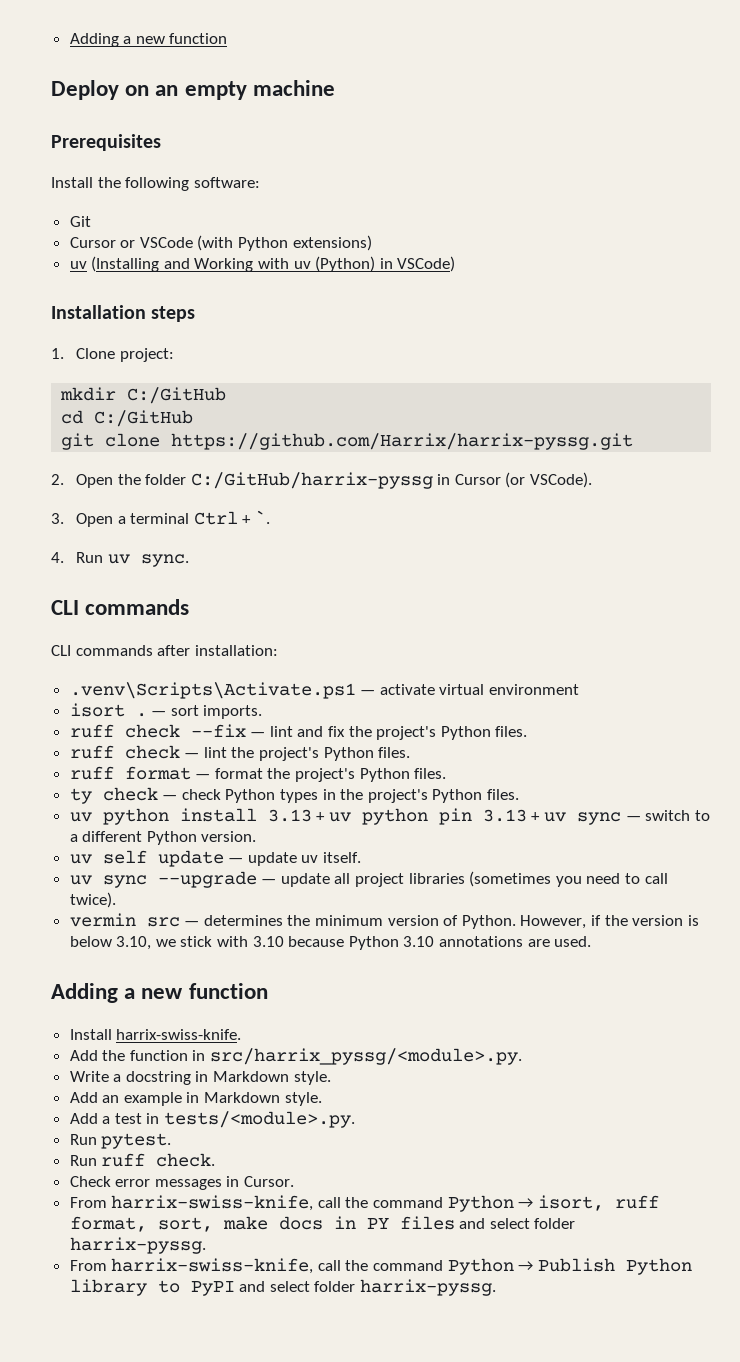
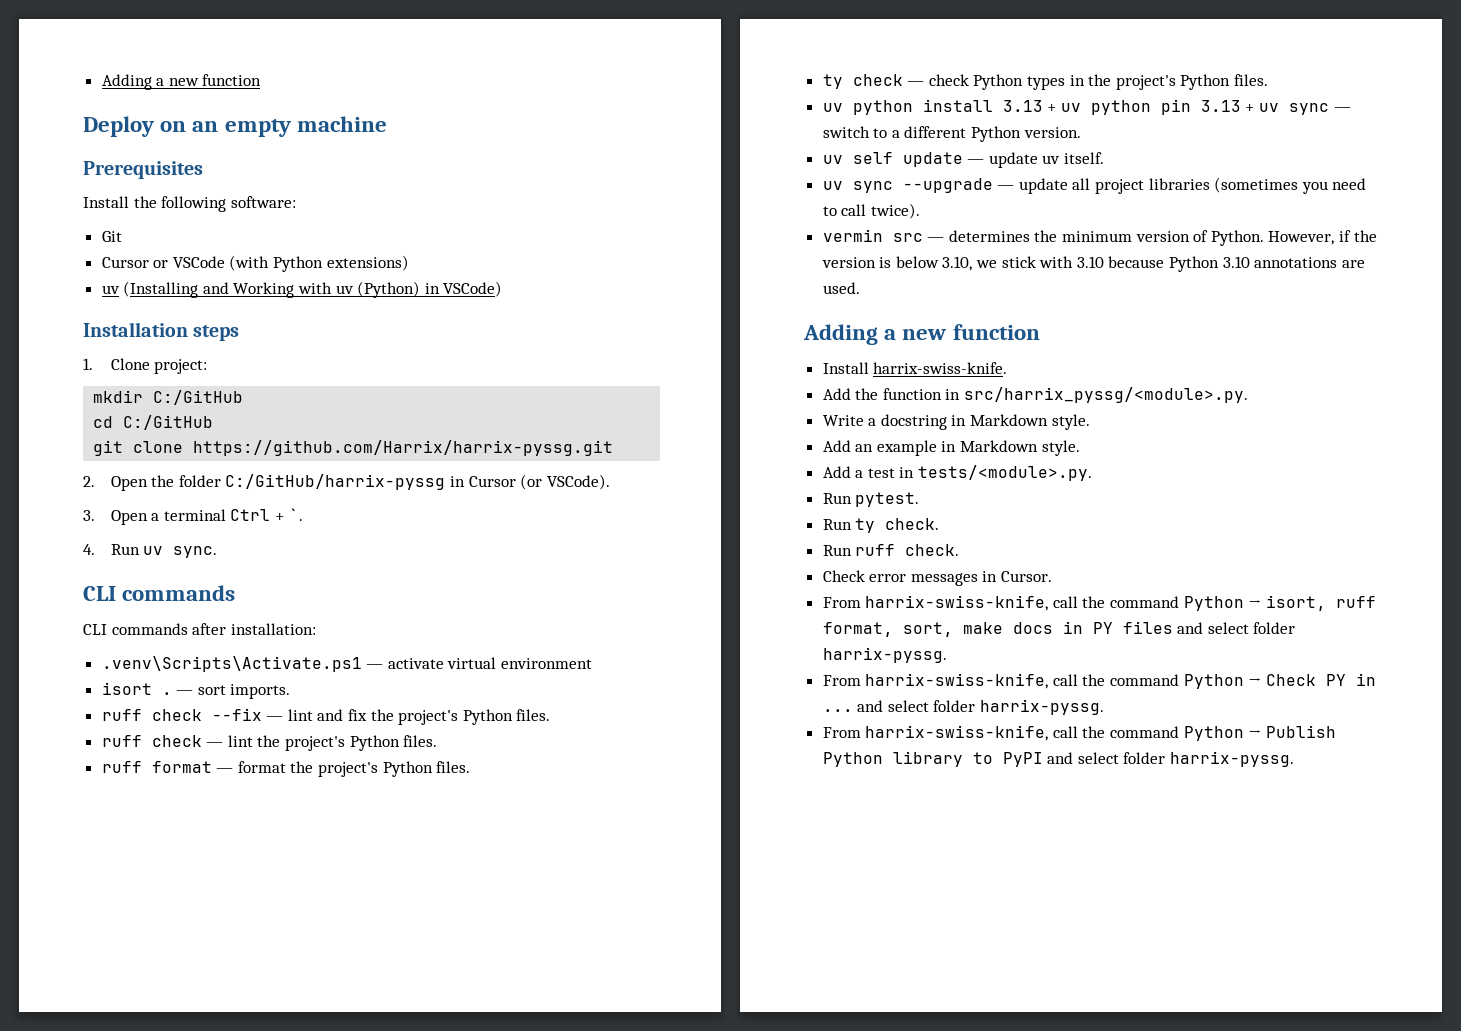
+ Run ty check.
+ From harrix-swiss-knife, call the command Python → Check PY in ... and select folder harrix-pyssg.

